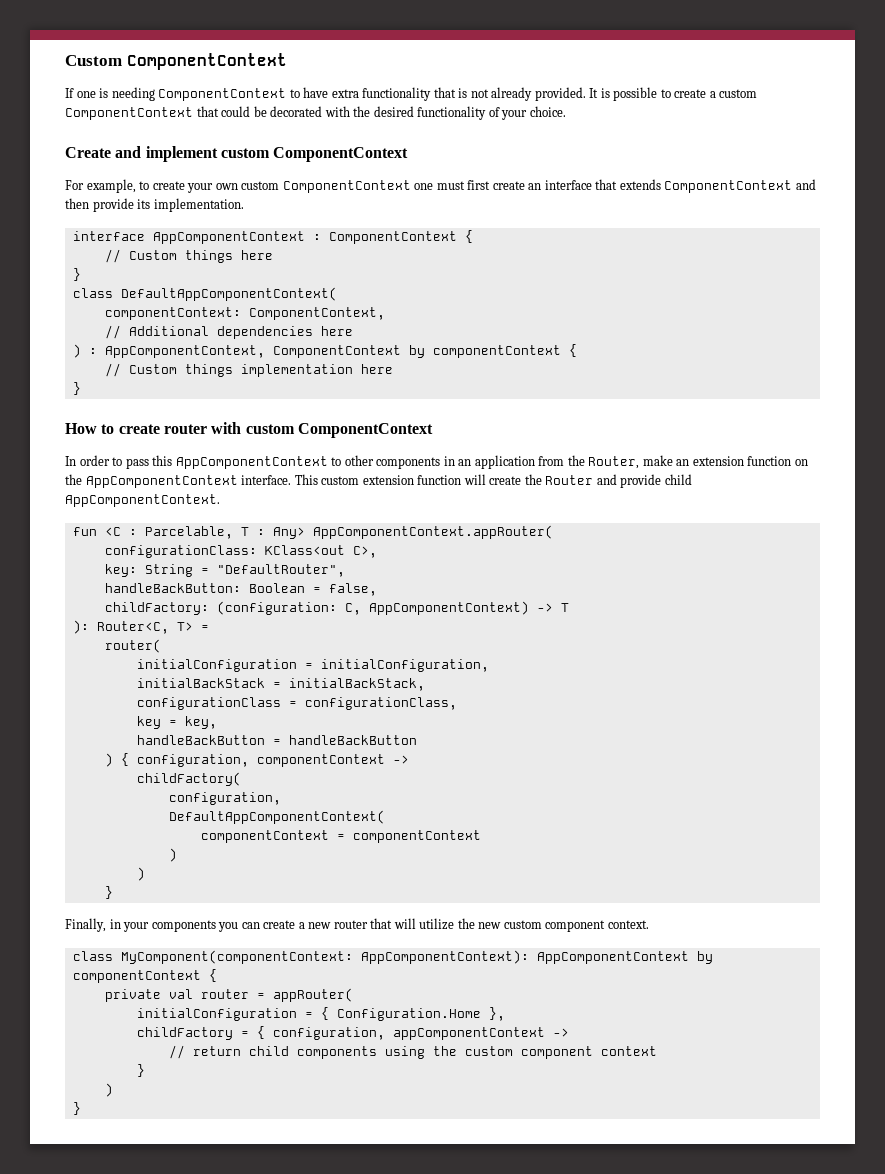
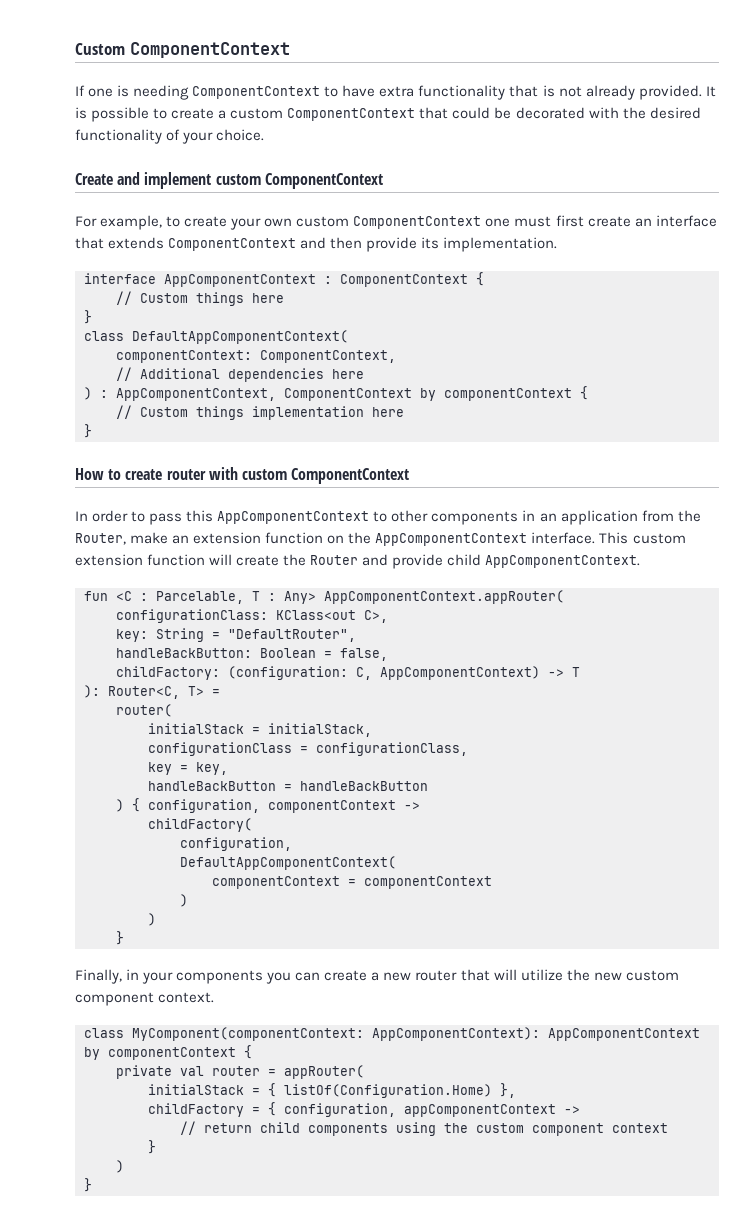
- initialConfiguration = initialConfiguration,
- initialBackStack = initialBackStack,
+ initialStack = initialStack,
- initialConfiguration = { Configuration.Home },
+ initialStack = { listOf(Configuration.Home) },

